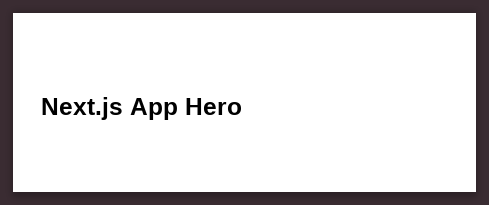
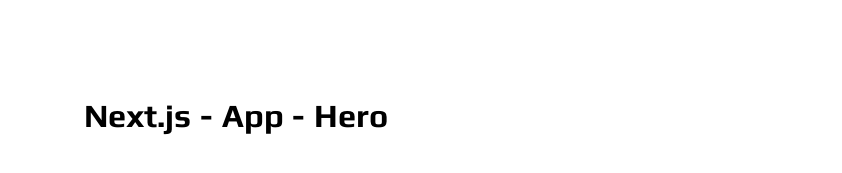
- Next.js App Hero
+ Next.js - App - Hero

